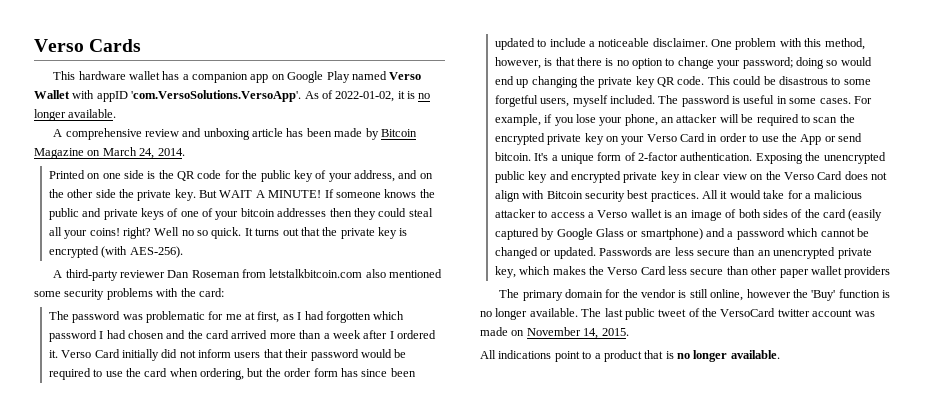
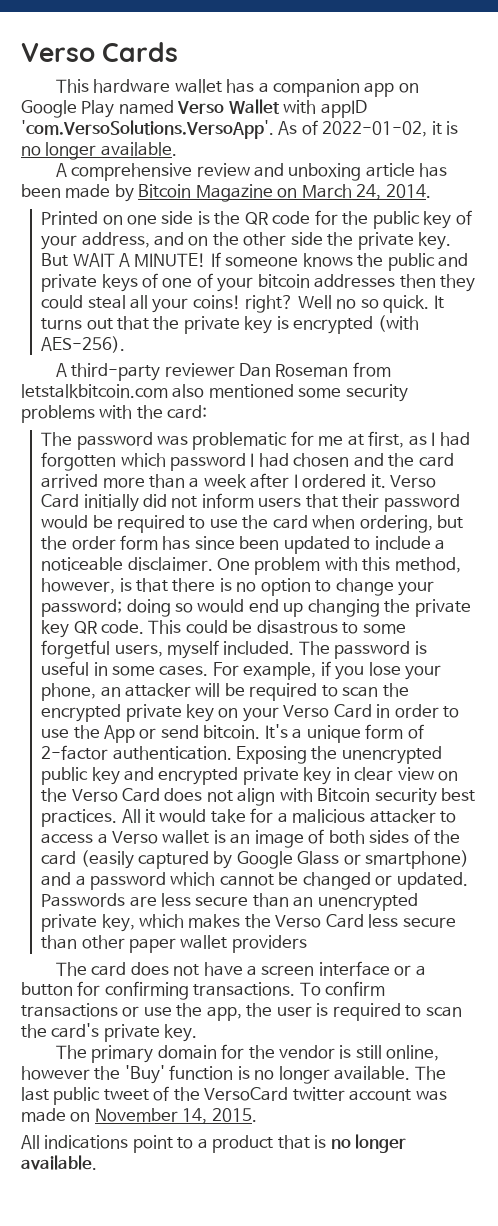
+ The card does not have a screen interface or a button for confirming transactions. To confirm transactions or use the app, the user is required to scan the card's private key.

